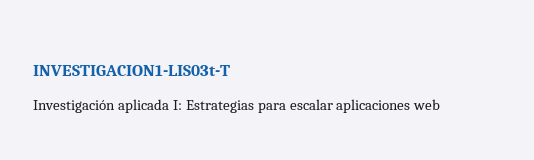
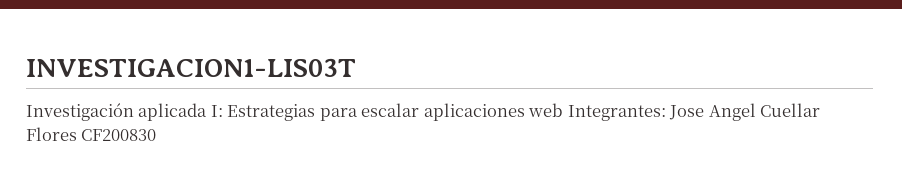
- INVESTIGACION1-LIS03t-T
+ INVESTIGACION1-LIS03T
- Investigación aplicada I: Estrategias para escalar aplicaciones web
+ Investigación aplicada I: Estrategias para escalar aplicaciones web Integrantes: Jose Angel Cuellar Flores CF200830

